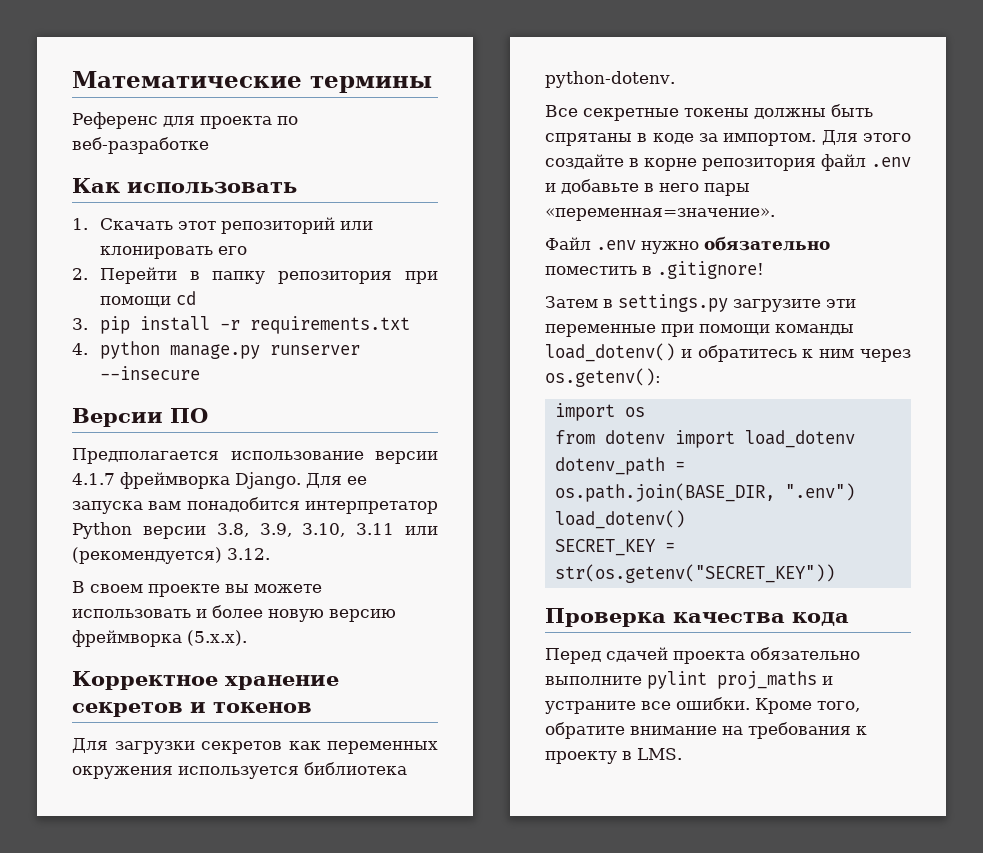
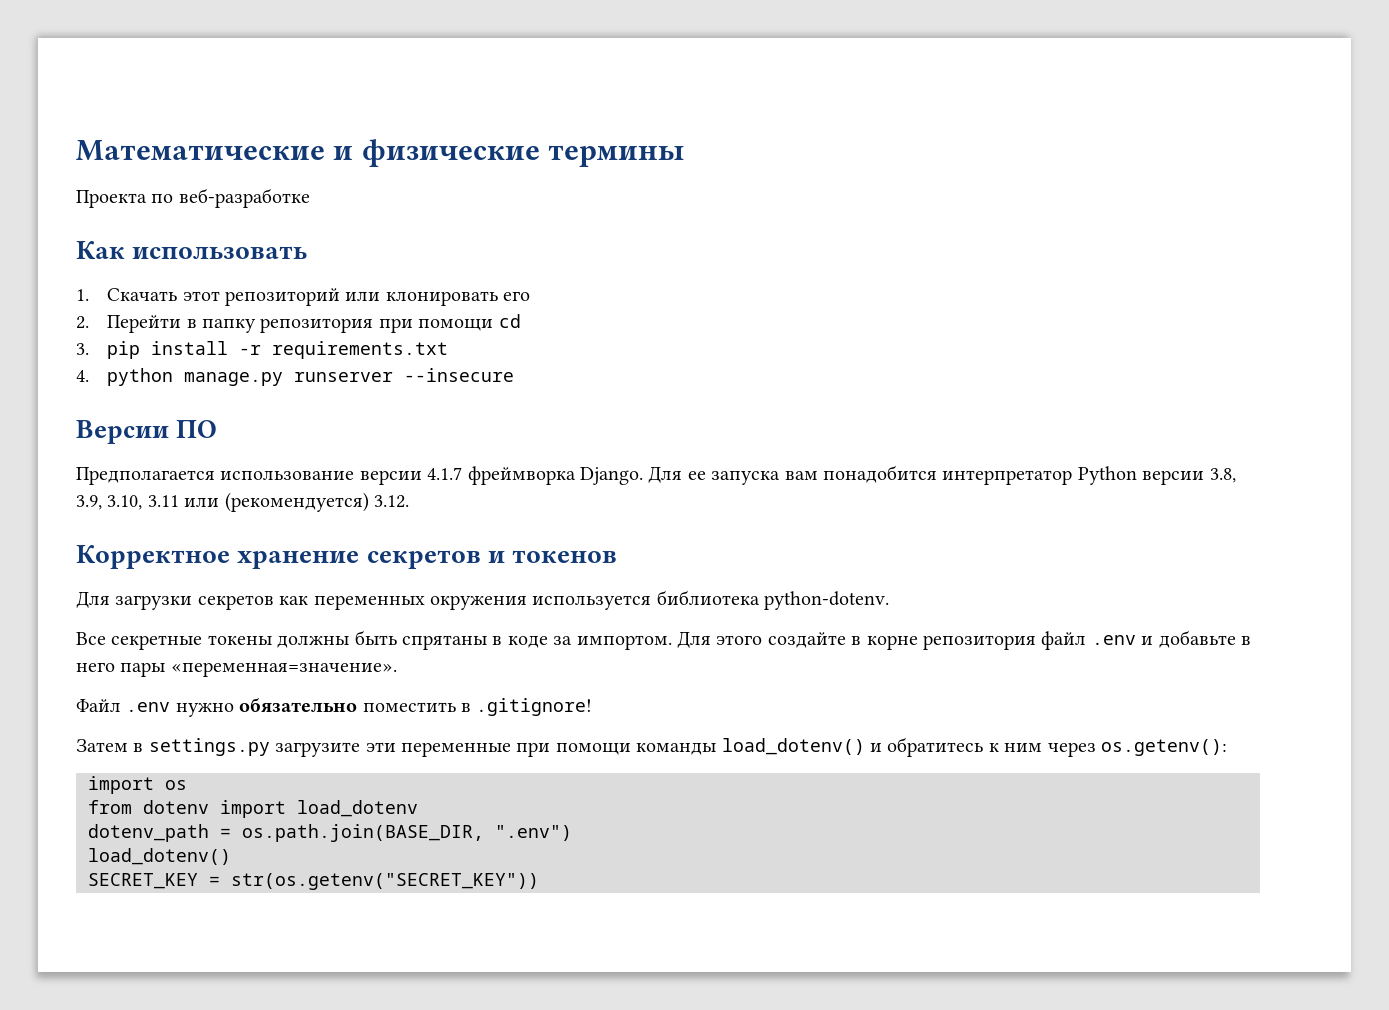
- Математические термины
+ Математические и физические термины
- Референс для проекта по веб-разработке
+ Проекта по веб-разработке
- В своем проекте вы можете использовать и более новую версию фреймворка (5.x.x).
- Проверка качества кода
- Перед сдачей проекта обязательно выполните pylint proj_maths и устраните все ошибки. Кроме того, обратите внимание на требования к проекту в LMS.

